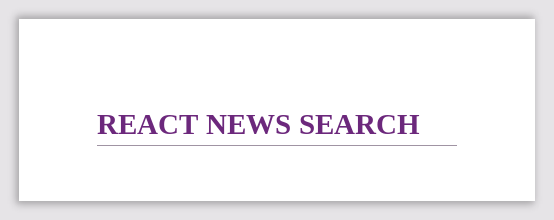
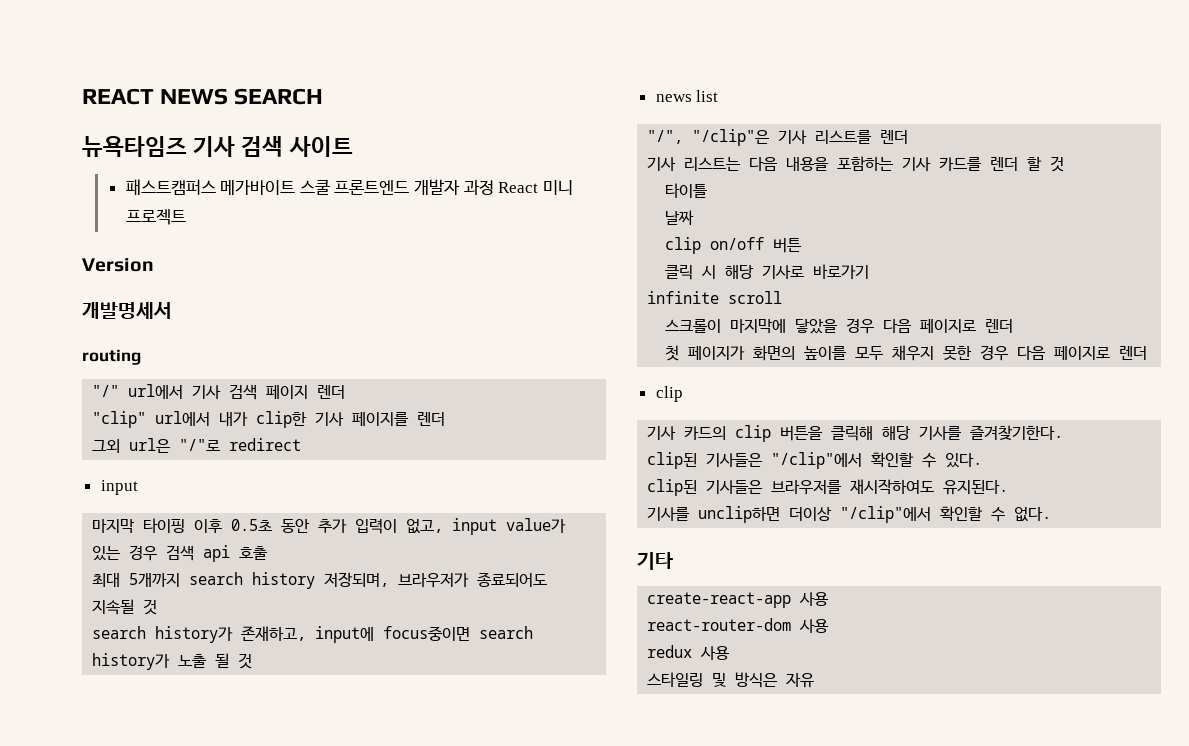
+ 뉴욕타임즈 기사 검색 사이트
+ 패스트캠퍼스 메가바이트 스쿨 프론트엔드 개발자 과정 React 미니 프로젝트
+ Version
+ 개발명세서
+ routing
+ "/" url에서 기사 검색 페이지 렌더
+ "clip" url에서 내가 clip한 기사 페이지를 렌더
+ 그외 url은 "/"로 redirect
+ input
+ 마지막 타이핑 이후 0.5초 동안 추가 입력이 없고, input value가 있는 경우 검색 api 호출
+ 최대 5개까지 search history 저장되며, 브라우저가 종료되어도 지속될 것
+ search history가 존재하고, input에 focus중이면 search history가 노출 될 것
+ news list
+ "/", "/clip"은 기사 리스트를 렌더
+ 기사 리스트는 다음 내용을 포함하는 기사 카드를 렌더 할 것
+ 타이틀
+ 날짜
+ clip on/off 버튼
+ 클릭 시 해당 기사로 바로가기
+ infinite scroll
+ 스크롤이 마지막에 닿았을 경우 다음 페이지로 렌더
+ 첫 페이지가 화면의 높이를 모두 채우지 못한 경우 다음 페이지로 렌더
+ clip
+ 기사 카드의 clip 버튼을 클릭해 해당 기사를 즐겨찾기한다.
+ clip된 기사들은 "/clip"에서 확인할 수 있다.
+ clip된 기사들은 브라우저를 재시작하여도 유지된다.
+ 기사를 unclip하면 더이상 "/clip"에서 확인할 수 없다.
+ 기타
+ create-react-app 사용
+ react-router-dom 사용
+ redux 사용
+ 스타일링 및 방식은 자유

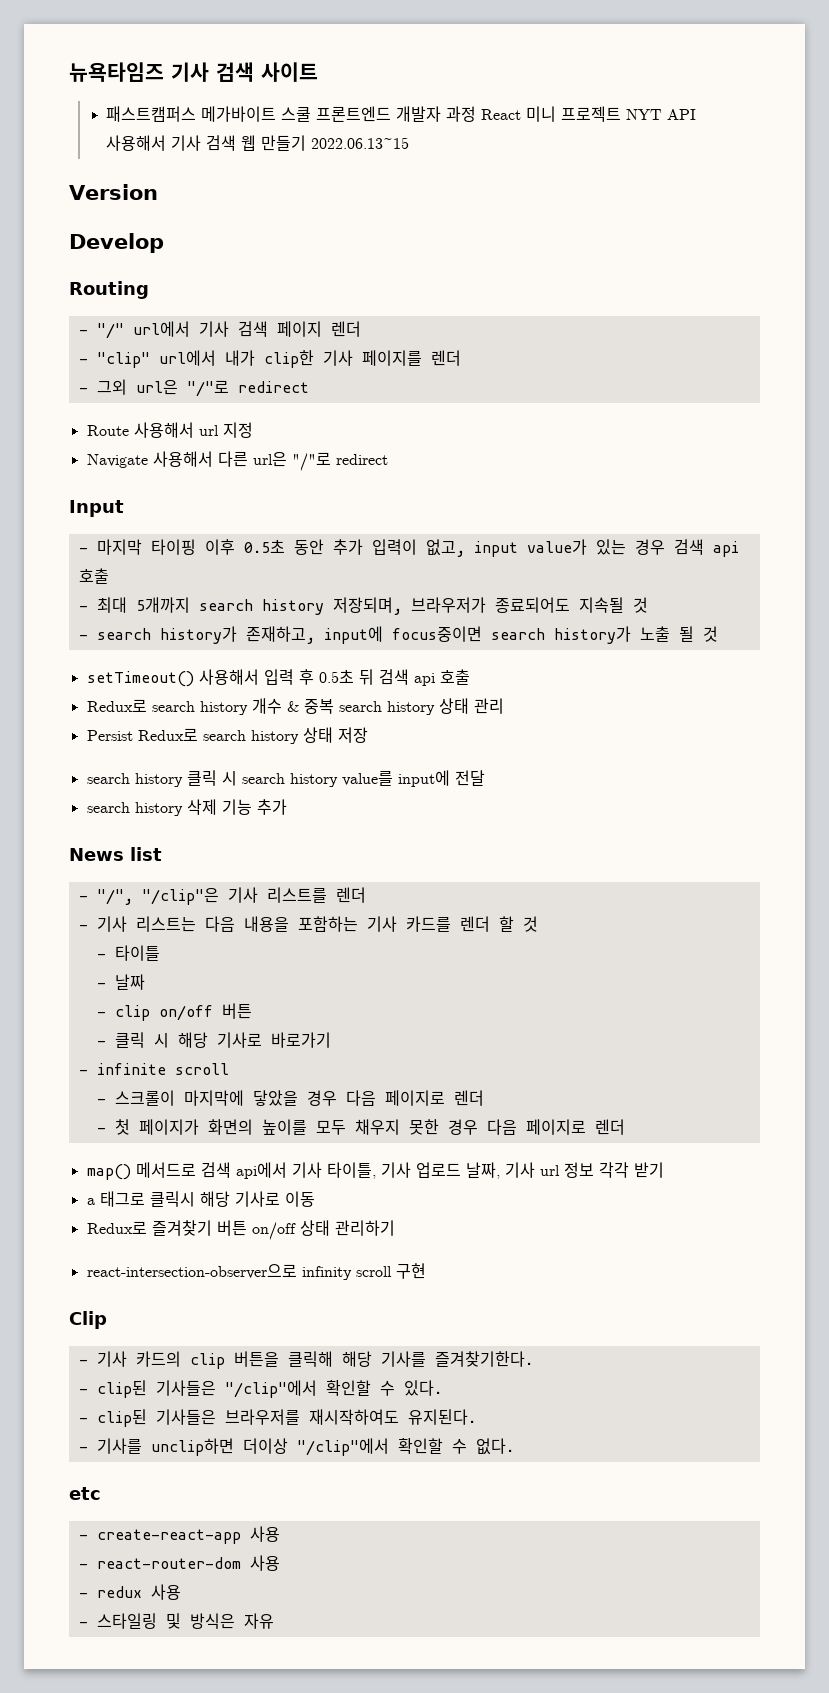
- REACT NEWS SEARCH
- 패스트캠퍼스 메가바이트 스쿨 프론트엔드 개발자 과정 React 미니 프로젝트
+ 패스트캠퍼스 메가바이트 스쿨 프론트엔드 개발자 과정 React 미니 프로젝트 NYT API 사용해서 기사 검색 웹 만들기 2022.06.13~15
  Version
- 개발명세서
- routing
- "/" url에서 기사 검색 페이지 렌더
+ Develop
+ Routing
+ - "/" url에서 기사 검색 페이지 렌더
- "clip" url에서 내가 clip한 기사 페이지를 렌더
+ - "clip" url에서 내가 clip한 기사 페이지를 렌더
- 그외 url은 "/"로 redirect
- input
- 마지막 타이핑 이후 0.5초 동안 추가 입력이 없고, input value가 있는 경우 검색 api 호출
+ - 그외 url은 "/"로 redirect
+ Route 사용해서 url 지정
+ Navigate 사용해서 다른 url은 "/"로 redirect
+ Input
+ - 마지막 타이핑 이후 0.5초 동안 추가 입력이 없고, input value가 있는 경우 검색 api 호출
- 최대 5개까지 search history 저장되며, 브라우저가 종료되어도 지속될 것
+ - 최대 5개까지 search history 저장되며, 브라우저가 종료되어도 지속될 것
- search history가 존재하고, input에 focus중이면 search history가 노출 될 것
+ - search history가 존재하고, input에 focus중이면 search history가 노출 될 것
- news list
+ setTimeout() 사용해서 입력 후 0.5초 뒤 검색 api 호출
+ Redux로 search history 개수 & 중복 search history 상태 관리
+ Persist Redux로 search history 상태 저장
+ search history 클릭 시 search history value를 input에 전달
+ search history 삭제 기능 추가
+ News list
- "/", "/clip"은 기사 리스트를 렌더
+ - "/", "/clip"은 기사 리스트를 렌더
- 기사 리스트는 다음 내용을 포함하는 기사 카드를 렌더 할 것
+ - 기사 리스트는 다음 내용을 포함하는 기사 카드를 렌더 할 것
- 타이틀
+ - 타이틀
- 날짜
+ - 날짜
- clip on/off 버튼
+ - clip on/off 버튼
- 클릭 시 해당 기사로 바로가기
+ - 클릭 시 해당 기사로 바로가기
- infinite scroll
+ - infinite scroll
- 스크롤이 마지막에 닿았을 경우 다음 페이지로 렌더
+ - 스크롤이 마지막에 닿았을 경우 다음 페이지로 렌더
- 첫 페이지가 화면의 높이를 모두 채우지 못한 경우 다음 페이지로 렌더
- clip
- 기사 카드의 clip 버튼을 클릭해 해당 기사를 즐겨찾기한다.
+ - 첫 페이지가 화면의 높이를 모두 채우지 못한 경우 다음 페이지로 렌더
+ map() 메서드로 검색 api에서 기사 타이틀, 기사 업로드 날짜, 기사 url 정보 각각 받기
+ a 태그로 클릭시 해당 기사로 이동
+ Redux로 즐겨찾기 버튼 on/off 상태 관리하기
+ react-intersection-observer으로 infinity scroll 구현
+ Clip
+ - 기사 카드의 clip 버튼을 클릭해 해당 기사를 즐겨찾기한다.
- clip된 기사들은 "/clip"에서 확인할 수 있다.
+ - clip된 기사들은 "/clip"에서 확인할 수 있다.
- clip된 기사들은 브라우저를 재시작하여도 유지된다.
+ - clip된 기사들은 브라우저를 재시작하여도 유지된다.
- 기사를 unclip하면 더이상 "/clip"에서 확인할 수 없다.
+ - 기사를 unclip하면 더이상 "/clip"에서 확인할 수 없다.
- 기타
- create-react-app 사용
+ etc
+ - create-react-app 사용
- react-router-dom 사용
+ - react-router-dom 사용
- redux 사용
+ - redux 사용
- 스타일링 및 방식은 자유
+ - 스타일링 및 방식은 자유

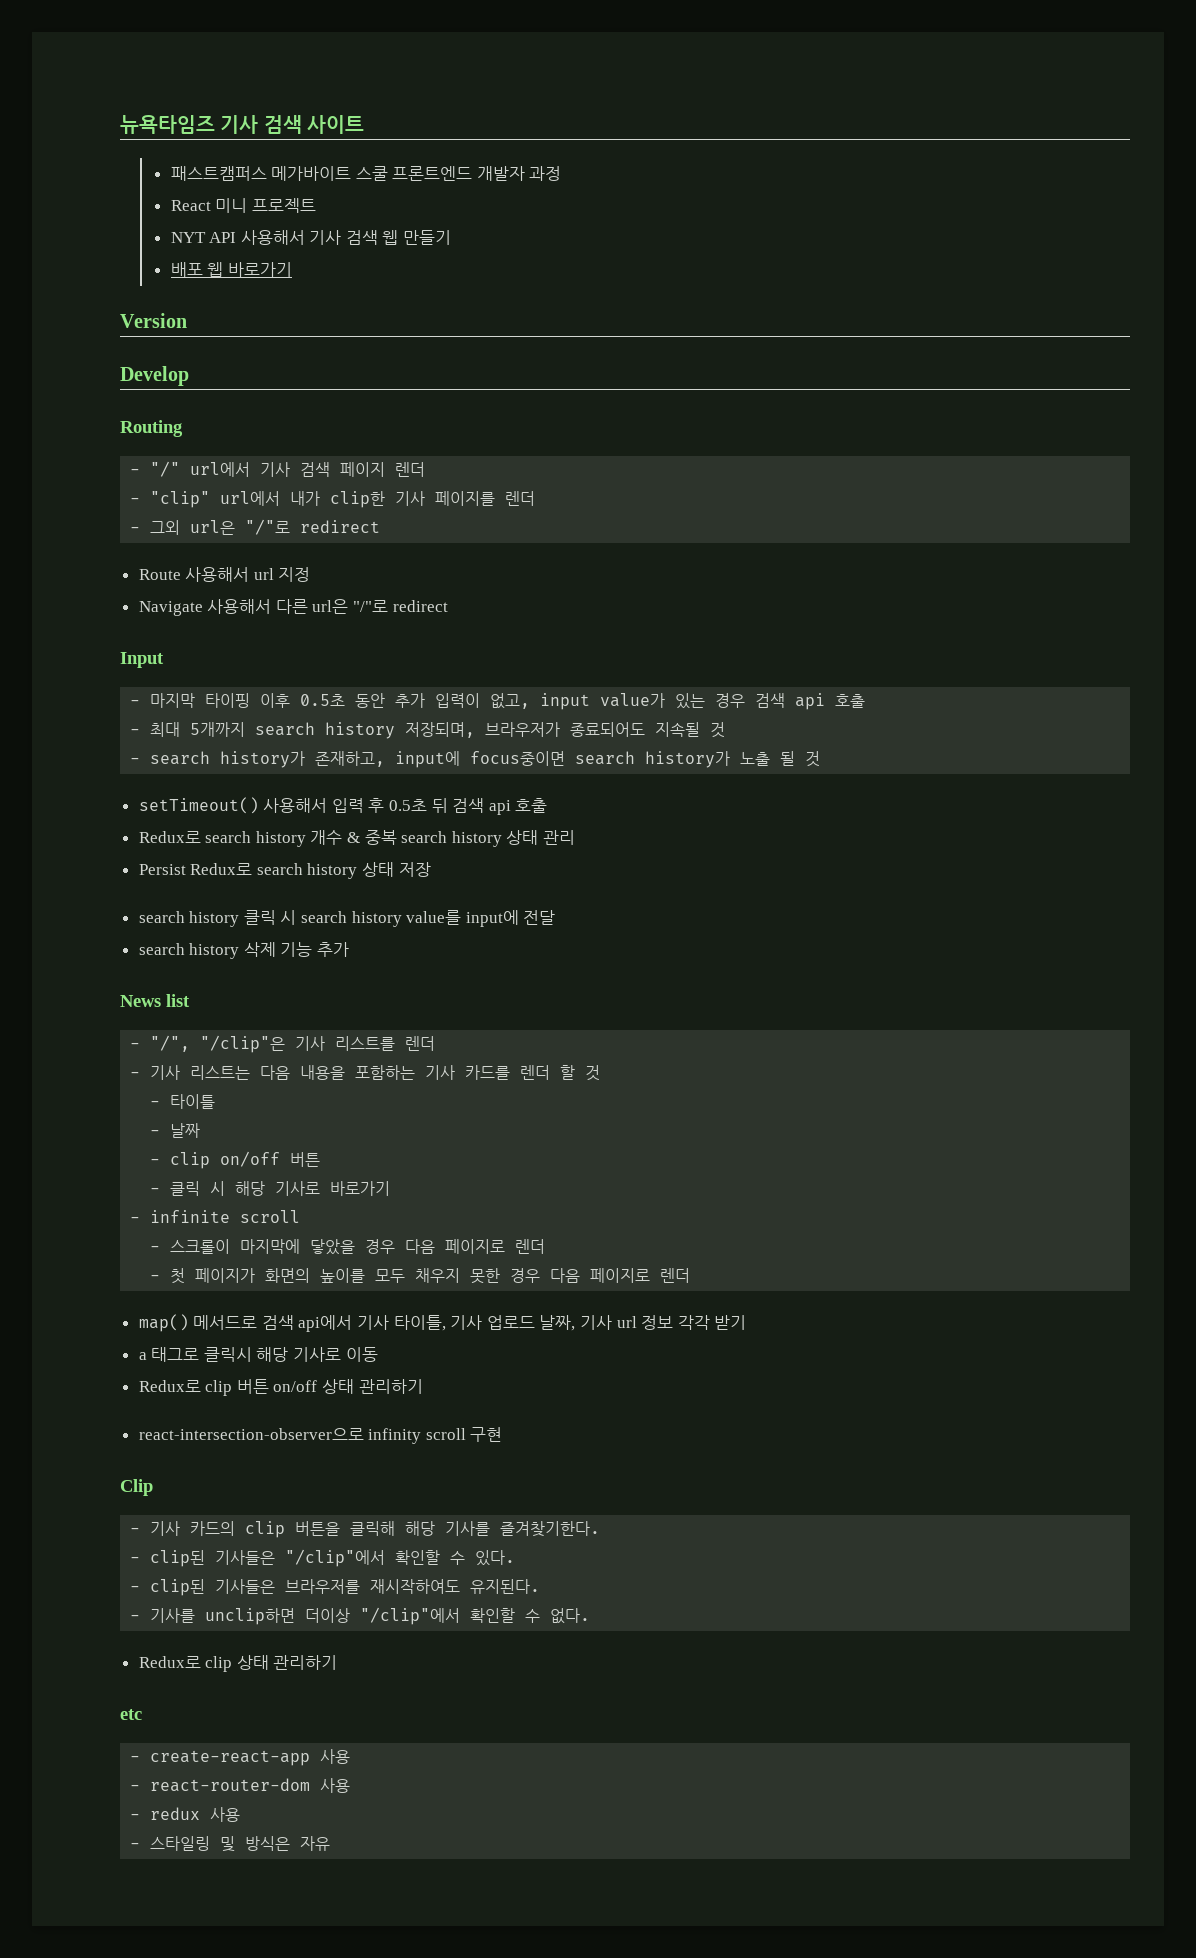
- 패스트캠퍼스 메가바이트 스쿨 프론트엔드 개발자 과정 React 미니 프로젝트 NYT API 사용해서 기사 검색 웹 만들기 2022.06.13~15
+ 패스트캠퍼스 메가바이트 스쿨 프론트엔드 개발자 과정
+ React 미니 프로젝트
+ NYT API 사용해서 기사 검색 웹 만들기
+ 배포 웹 바로가기
- Redux로 즐겨찾기 버튼 on/off 상태 관리하기
+ Redux로 clip 버튼 on/off 상태 관리하기
+ Redux로 clip 상태 관리하기

